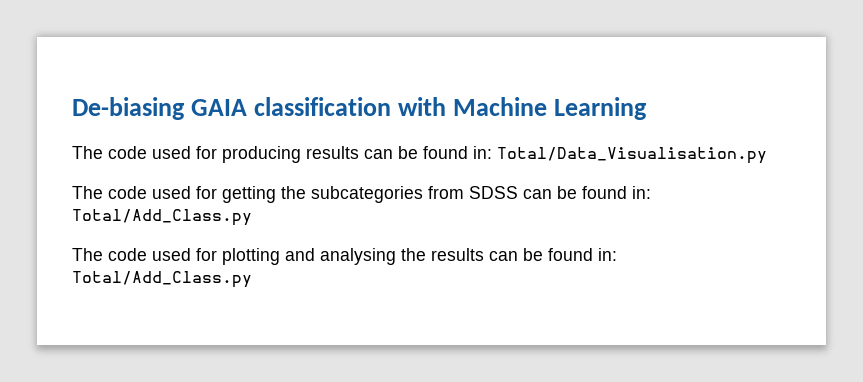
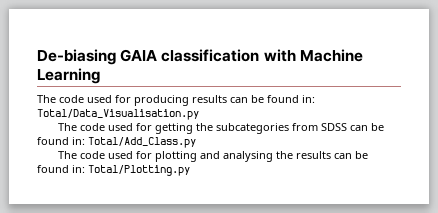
- The code used for plotting and analysing the results can be found in: Total/Add_Class.py
+ The code used for plotting and analysing the results can be found in: Total/Plotting.py

